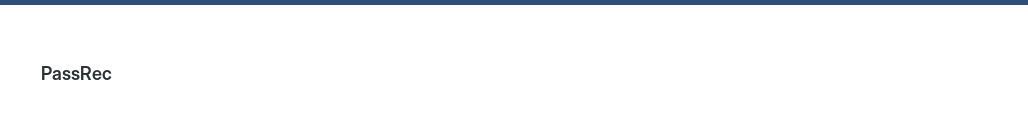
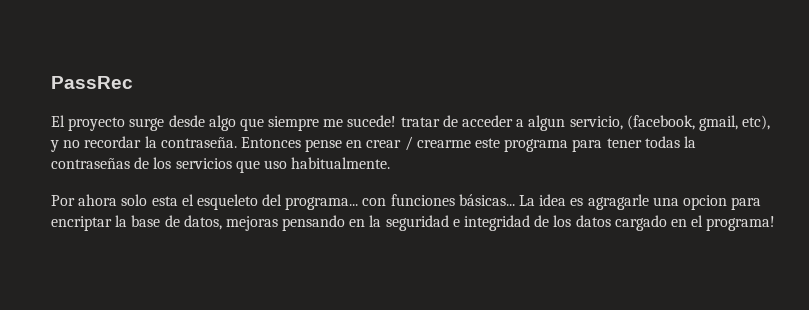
+ El proyecto surge desde algo que siempre me sucede! tratar de acceder a algun servicio, (facebook, gmail, etc), y no recordar la contraseña. Entonces pense en crear / crearme este programa para tener todas la contraseñas de los servicios que uso habitualmente.
+ Por ahora solo esta el esqueleto del programa... con funciones básicas... La idea es agragarle una opcion para encriptar la base de datos, mejoras pensando en la seguridad e integridad de los datos cargado en el programa!

